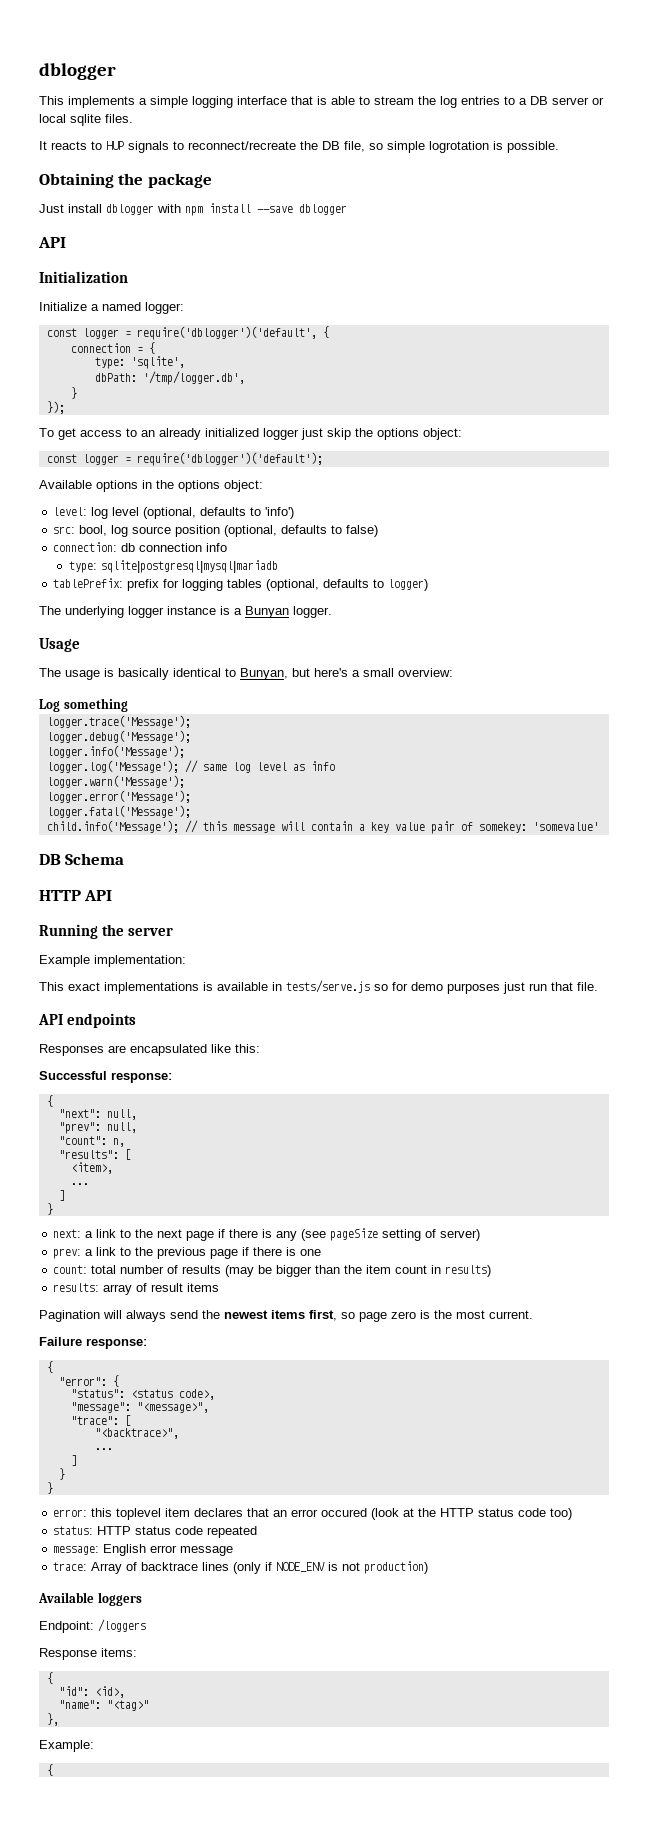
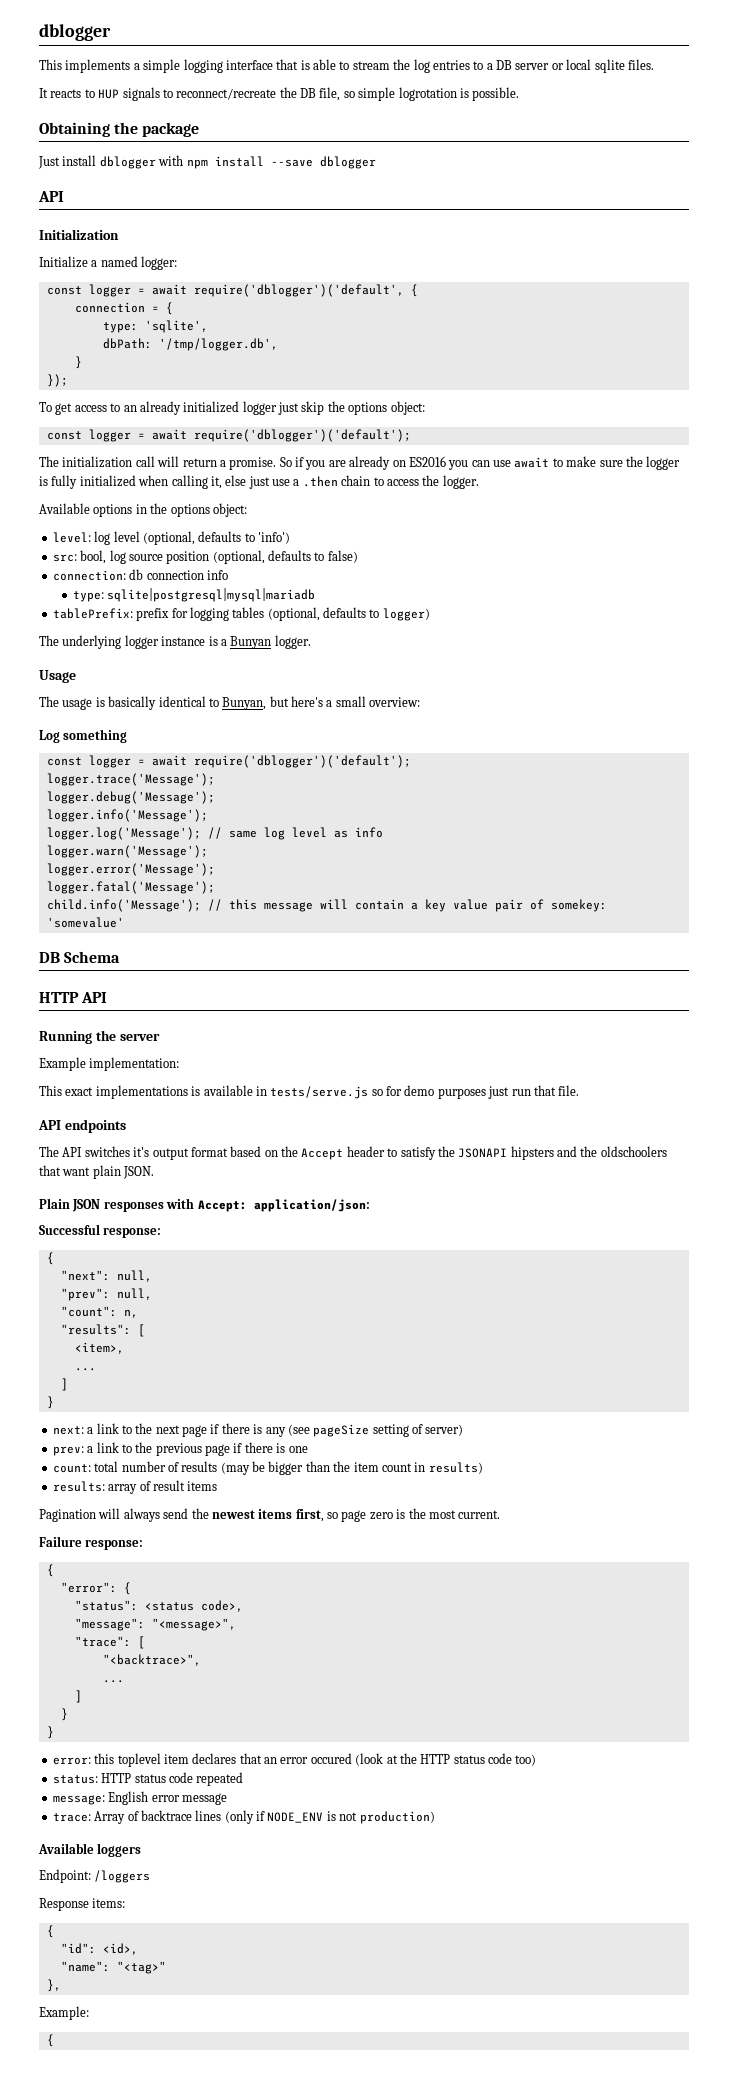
- const logger = require('dblogger')('default', {
+ const logger = await require('dblogger')('default', {
  To get access to an already initialized logger just skip the options object:
- const logger = require('dblogger')('default');
+ const logger = await require('dblogger')('default');
+ The initialization call will return a promise. So if you are already on ES2016 you can use await to make sure the logger is fully initialized when calling it, else just use a .then chain to access the logger.
  Log something
+ const logger = await require('dblogger')('default');
- Responses are encapsulated like this:
+ The API switches it's output format based on the Accept header to satisfy the JSONAPI hipsters and the oldschoolers that want plain JSON.
+ Plain JSON responses with Accept: application/json:

